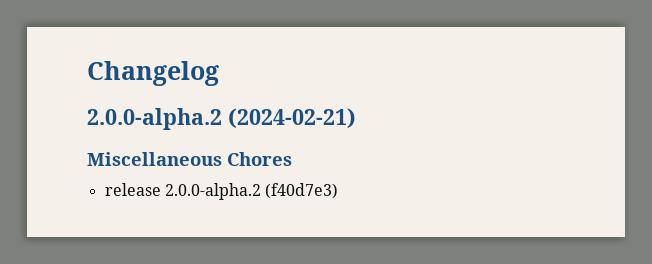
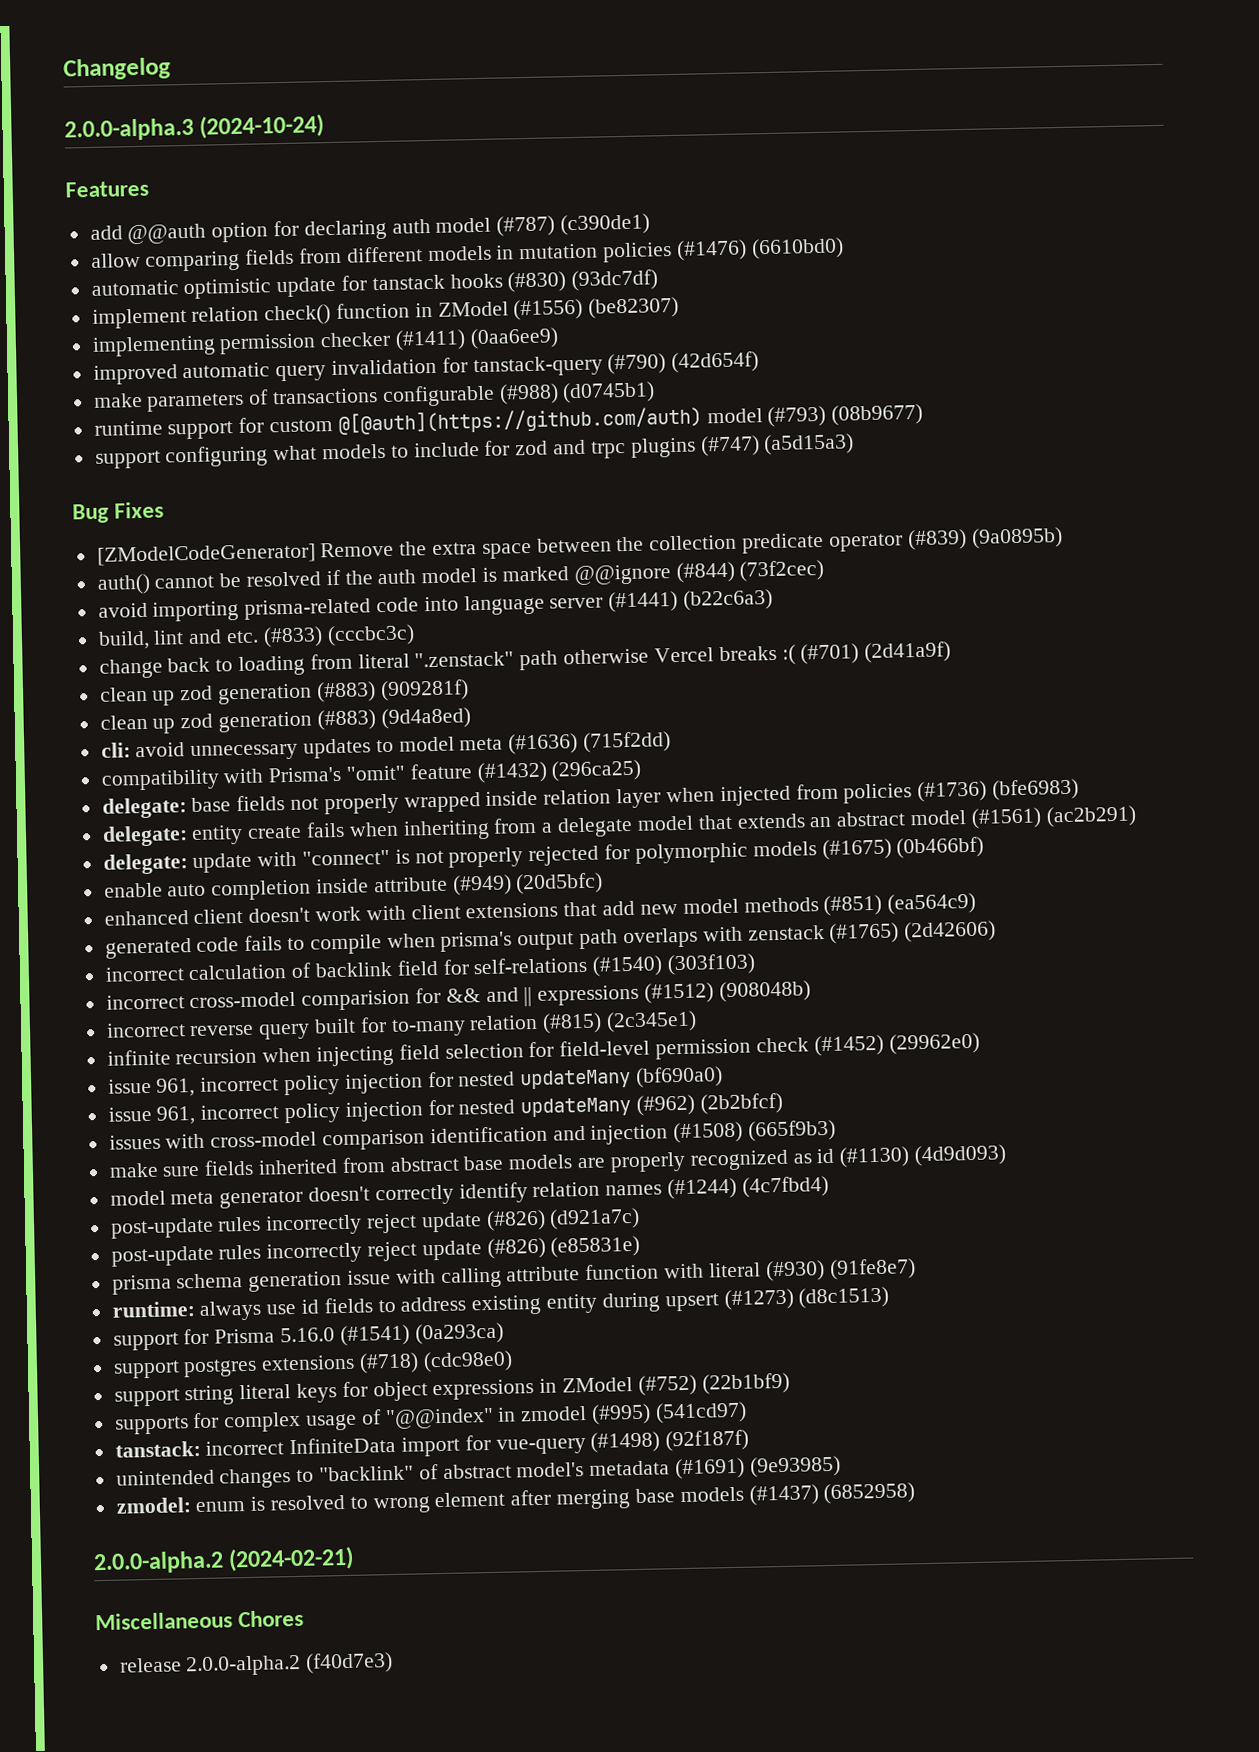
+ 2.0.0-alpha.3 (2024-10-24)
+ Features
+ add @@auth option for declaring auth model (#787) (c390de1)
+ allow comparing fields from different models in mutation policies (#1476) (6610bd0)
+ automatic optimistic update for tanstack hooks (#830) (93dc7df)
+ implement relation check() function in ZModel (#1556) (be82307)
+ implementing permission checker (#1411) (0aa6ee9)
+ improved automatic query invalidation for tanstack-query (#790) (42d654f)
+ make parameters of transactions configurable (#988) (d0745b1)
+ runtime support for custom @[@auth](https://github.com/auth) model (#793) (08b9677)
+ support configuring what models to include for zod and trpc plugins (#747) (a5d15a3)
+ Bug Fixes
+ [ZModelCodeGenerator] Remove the extra space between the collection predicate operator (#839) (9a0895b)
+ auth() cannot be resolved if the auth model is marked @@ignore (#844) (73f2cec)
+ avoid importing prisma-related code into language server (#1441) (b22c6a3)
+ build, lint and etc. (#833) (cccbc3c)
+ change back to loading from literal ".zenstack" path otherwise Vercel breaks :( (#701) (2d41a9f)
+ clean up zod generation (#883) (909281f)
+ clean up zod generation (#883) (9d4a8ed)
+ cli: avoid unnecessary updates to model meta (#1636) (715f2dd)
+ compatibility with Prisma's "omit" feature (#1432) (296ca25)
+ delegate: base fields not properly wrapped inside relation layer when injected from policies (#1736) (bfe6983)
+ delegate: entity create fails when inheriting from a delegate model that extends an abstract model (#1561) (ac2b291)
+ delegate: update with "connect" is not properly rejected for polymorphic models (#1675) (0b466bf)
+ enable auto completion inside attribute (#949) (20d5bfc)
+ enhanced client doesn't work with client extensions that add new model methods (#851) (ea564c9)
+ generated code fails to compile when prisma's output path overlaps with zenstack (#1765) (2d42606)
+ incorrect calculation of backlink field for self-relations (#1540) (303f103)
+ incorrect cross-model comparision for && and || expressions (#1512) (908048b)
+ incorrect reverse query built for to-many relation (#815) (2c345e1)
+ infinite recursion when injecting field selection for field-level permission check (#1452) (29962e0)
+ issue 961, incorrect policy injection for nested updateMany (bf690a0)
+ issue 961, incorrect policy injection for nested updateMany (#962) (2b2bfcf)
+ issues with cross-model comparison identification and injection (#1508) (665f9b3)
+ make sure fields inherited from abstract base models are properly recognized as id (#1130) (4d9d093)
+ model meta generator doesn't correctly identify relation names (#1244) (4c7fbd4)
+ post-update rules incorrectly reject update (#826) (d921a7c)
+ post-update rules incorrectly reject update (#826) (e85831e)
+ prisma schema generation issue with calling attribute function with literal (#930) (91fe8e7)
+ runtime: always use id fields to address existing entity during upsert (#1273) (d8c1513)
+ support for Prisma 5.16.0 (#1541) (0a293ca)
+ support postgres extensions (#718) (cdc98e0)
+ support string literal keys for object expressions in ZModel (#752) (22b1bf9)
+ supports for complex usage of "@@index" in zmodel (#995) (541cd97)
+ tanstack: incorrect InfiniteData import for vue-query (#1498) (92f187f)
+ unintended changes to "backlink" of abstract model's metadata (#1691) (9e93985)
+ zmodel: enum is resolved to wrong element after merging base models (#1437) (6852958)

